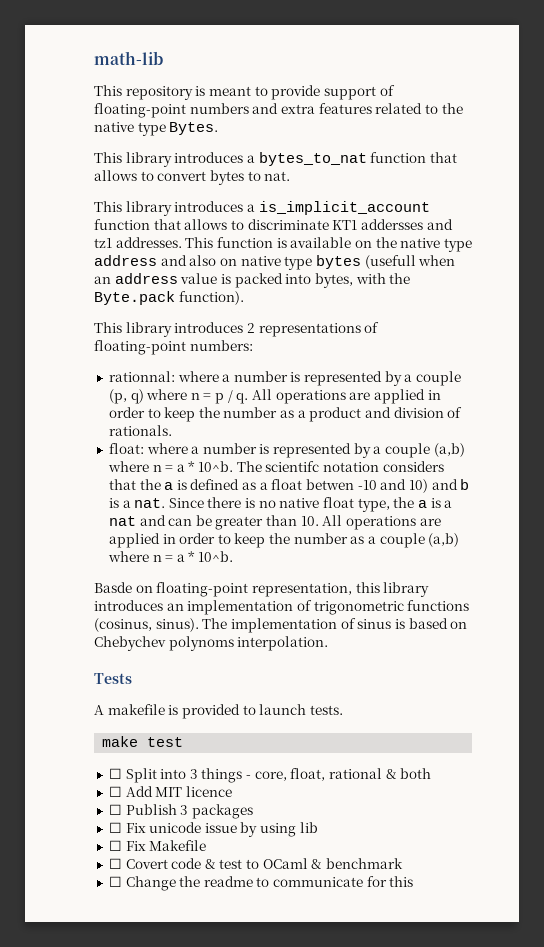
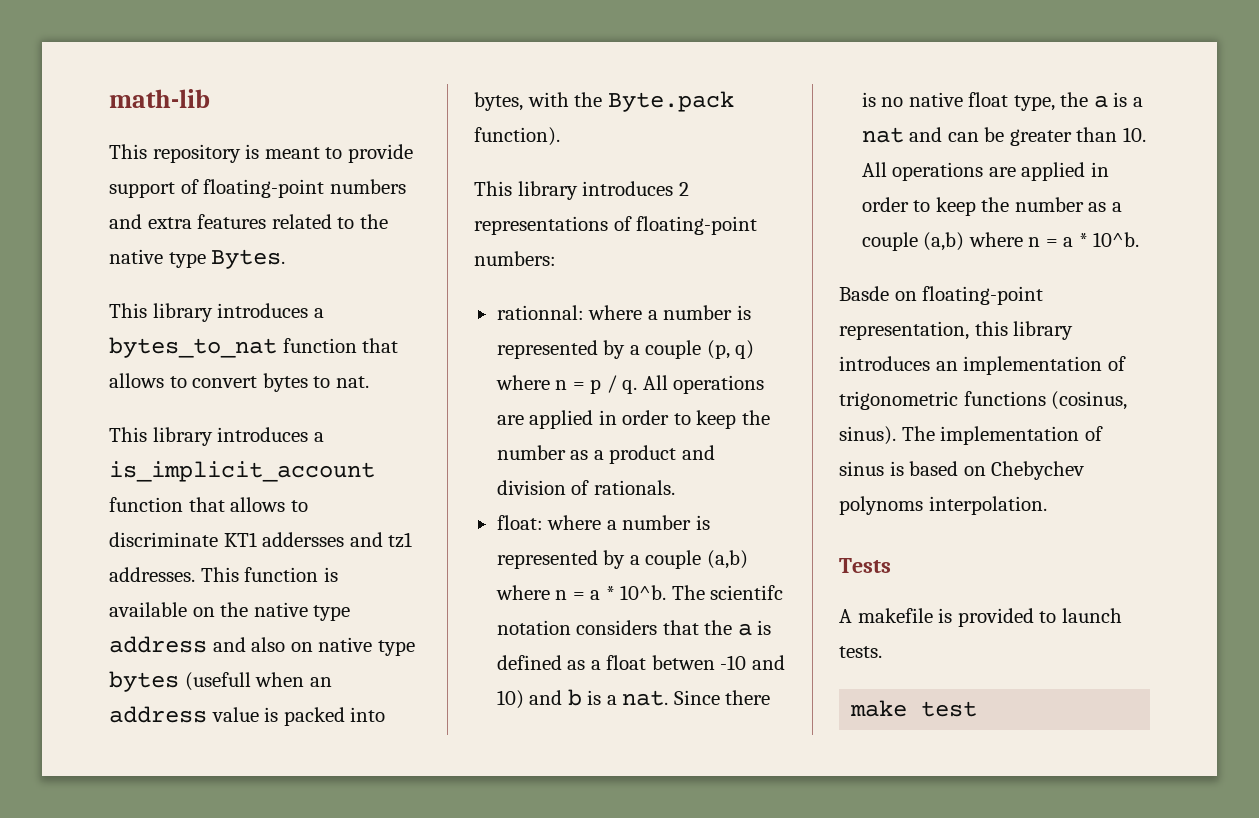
- ☐ Split into 3 things - core, float, rational & both
- ☐ Add MIT licence
- ☐ Publish 3 packages
- ☐ Fix unicode issue by using lib
- ☐ Fix Makefile
- ☐ Covert code & test to OCaml & benchmark
- ☐ Change the readme to communicate for this

